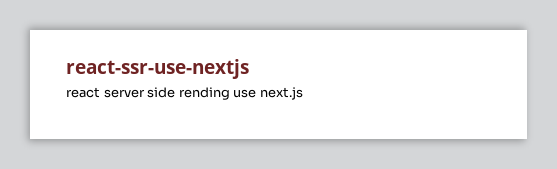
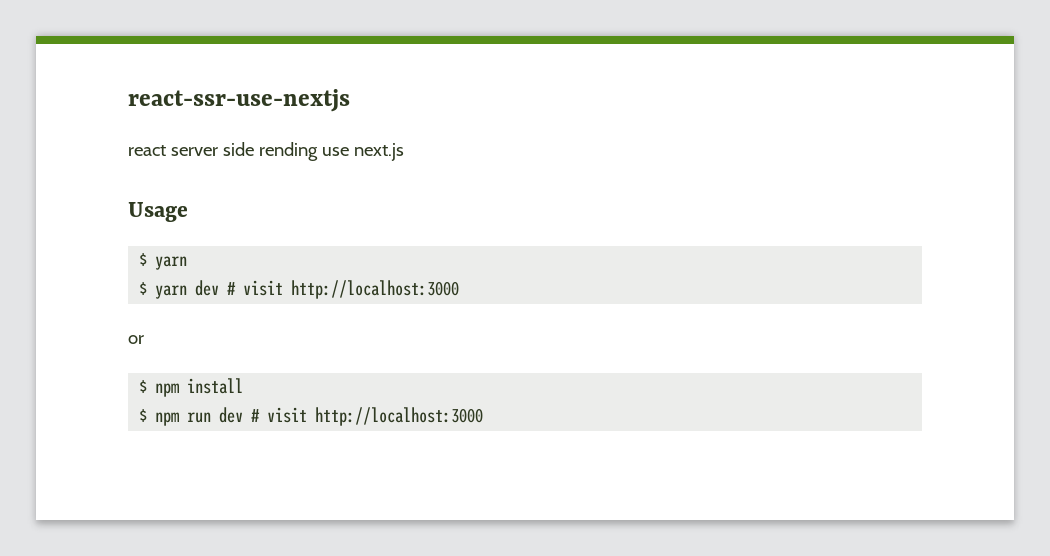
+ Usage
+ $ yarn
+ $ yarn dev # visit http://localhost:3000
+ or
+ $ npm install
+ $ npm run dev # visit http://localhost:3000

